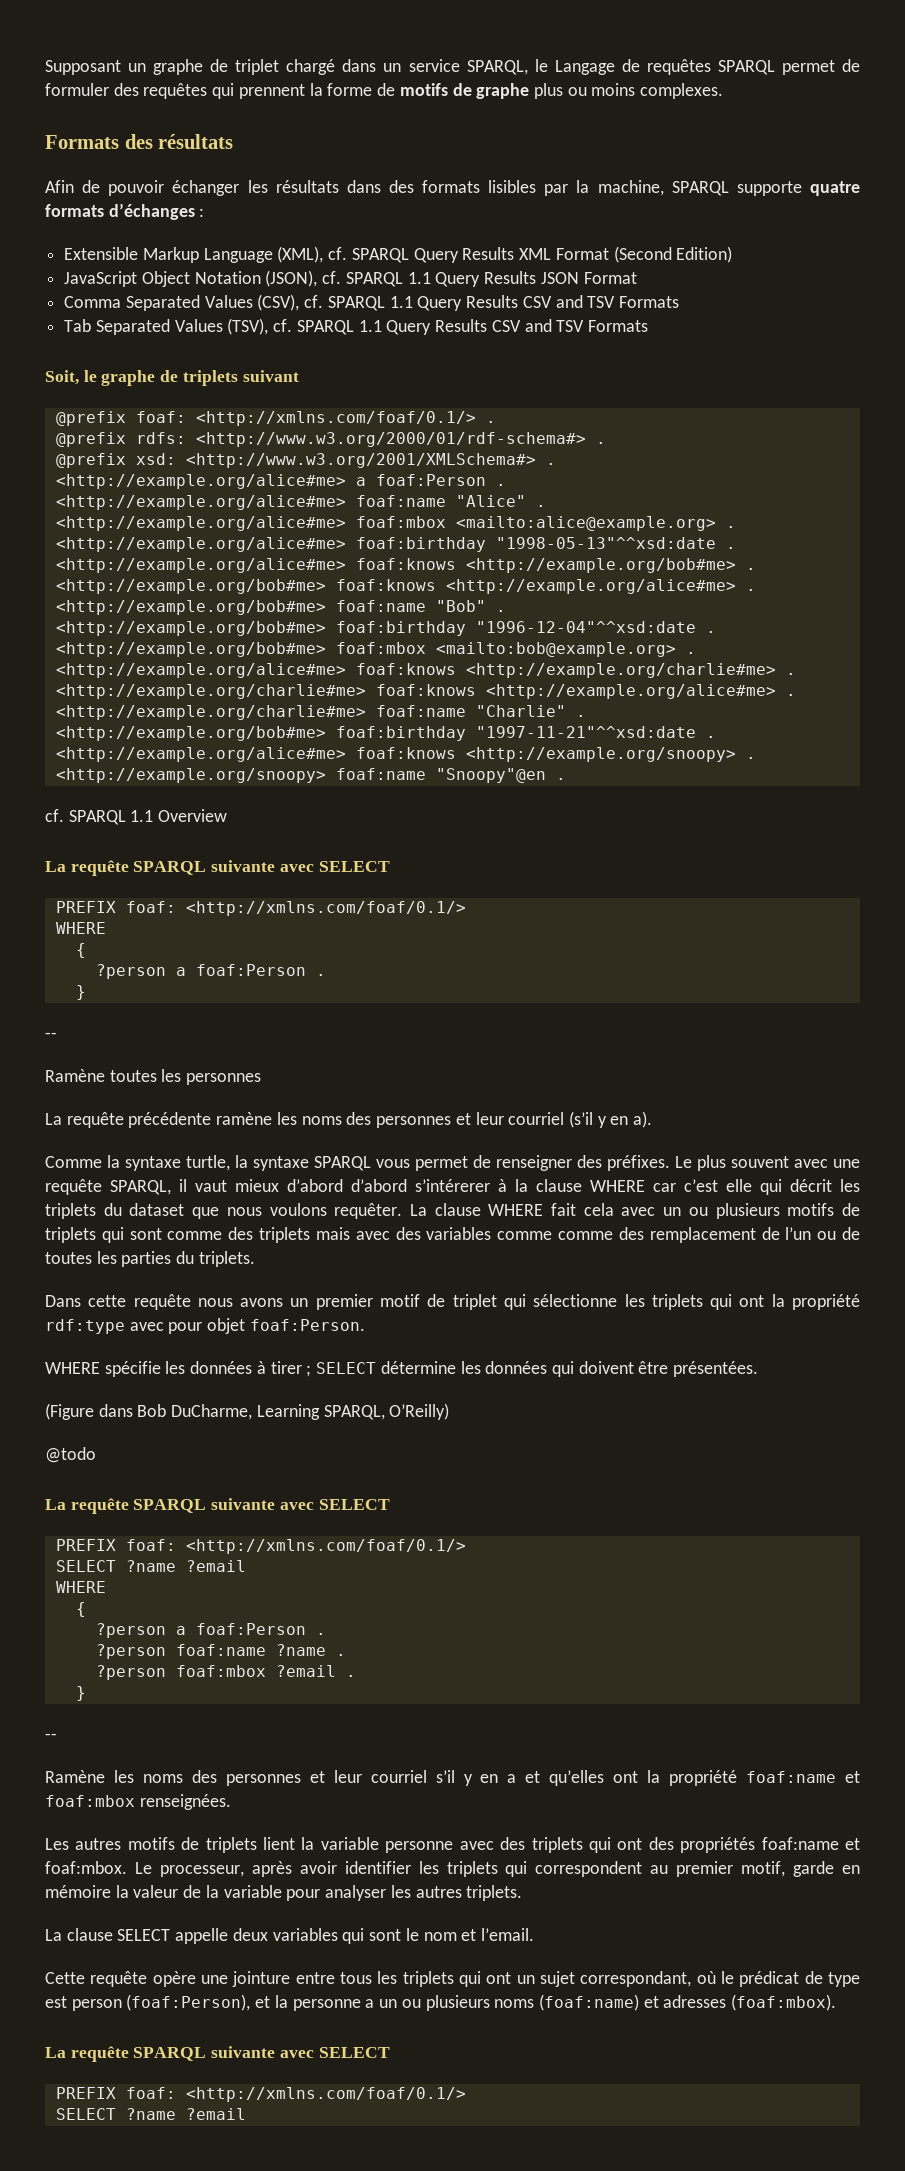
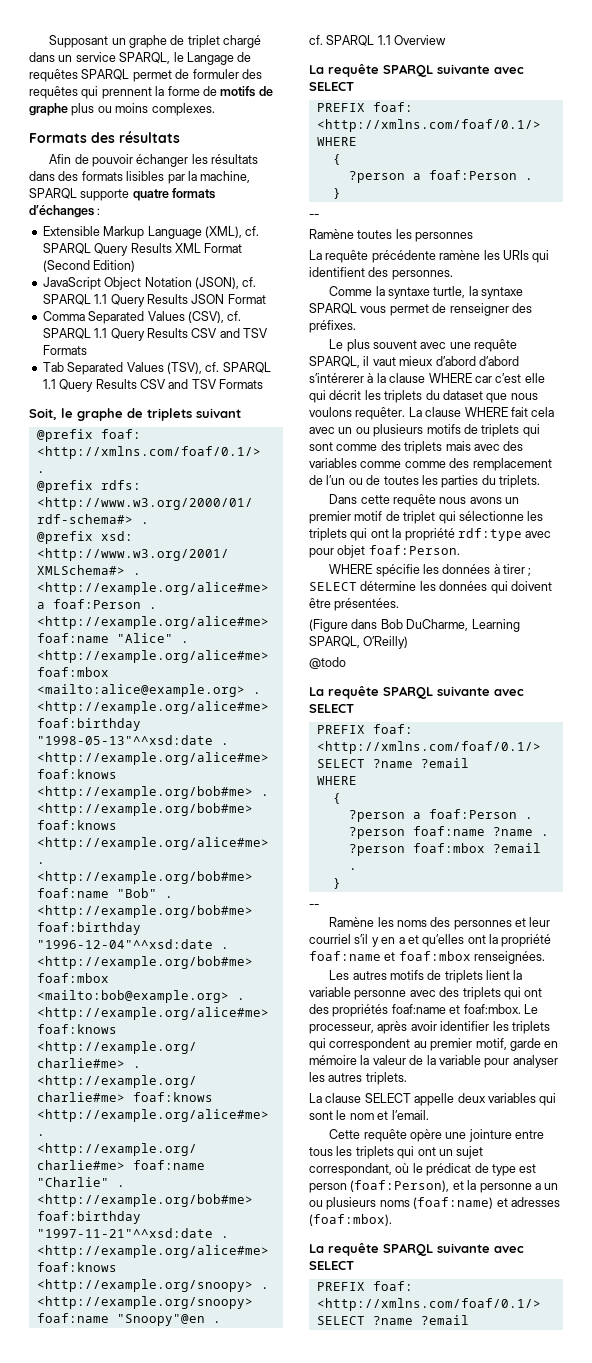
- La requête précédente ramène les noms des personnes et leur courriel (s’il y en a).
+ La requête précédente ramène les URIs qui identifient des personnes.
- Comme la syntaxe turtle, la syntaxe SPARQL vous permet de renseigner des préfixes. Le plus souvent avec une requête SPARQL, il vaut mieux d’abord d’abord s’intérerer à la clause WHERE car c’est elle qui décrit les triplets du dataset que nous voulons requêter.
+ Comme la syntaxe turtle, la syntaxe SPARQL vous permet de renseigner des préfixes.
+ Le plus souvent avec une requête SPARQL, il vaut mieux d’abord d’abord s’intérerer à la clause WHERE car c’est elle qui décrit les triplets du dataset que nous voulons requêter.

